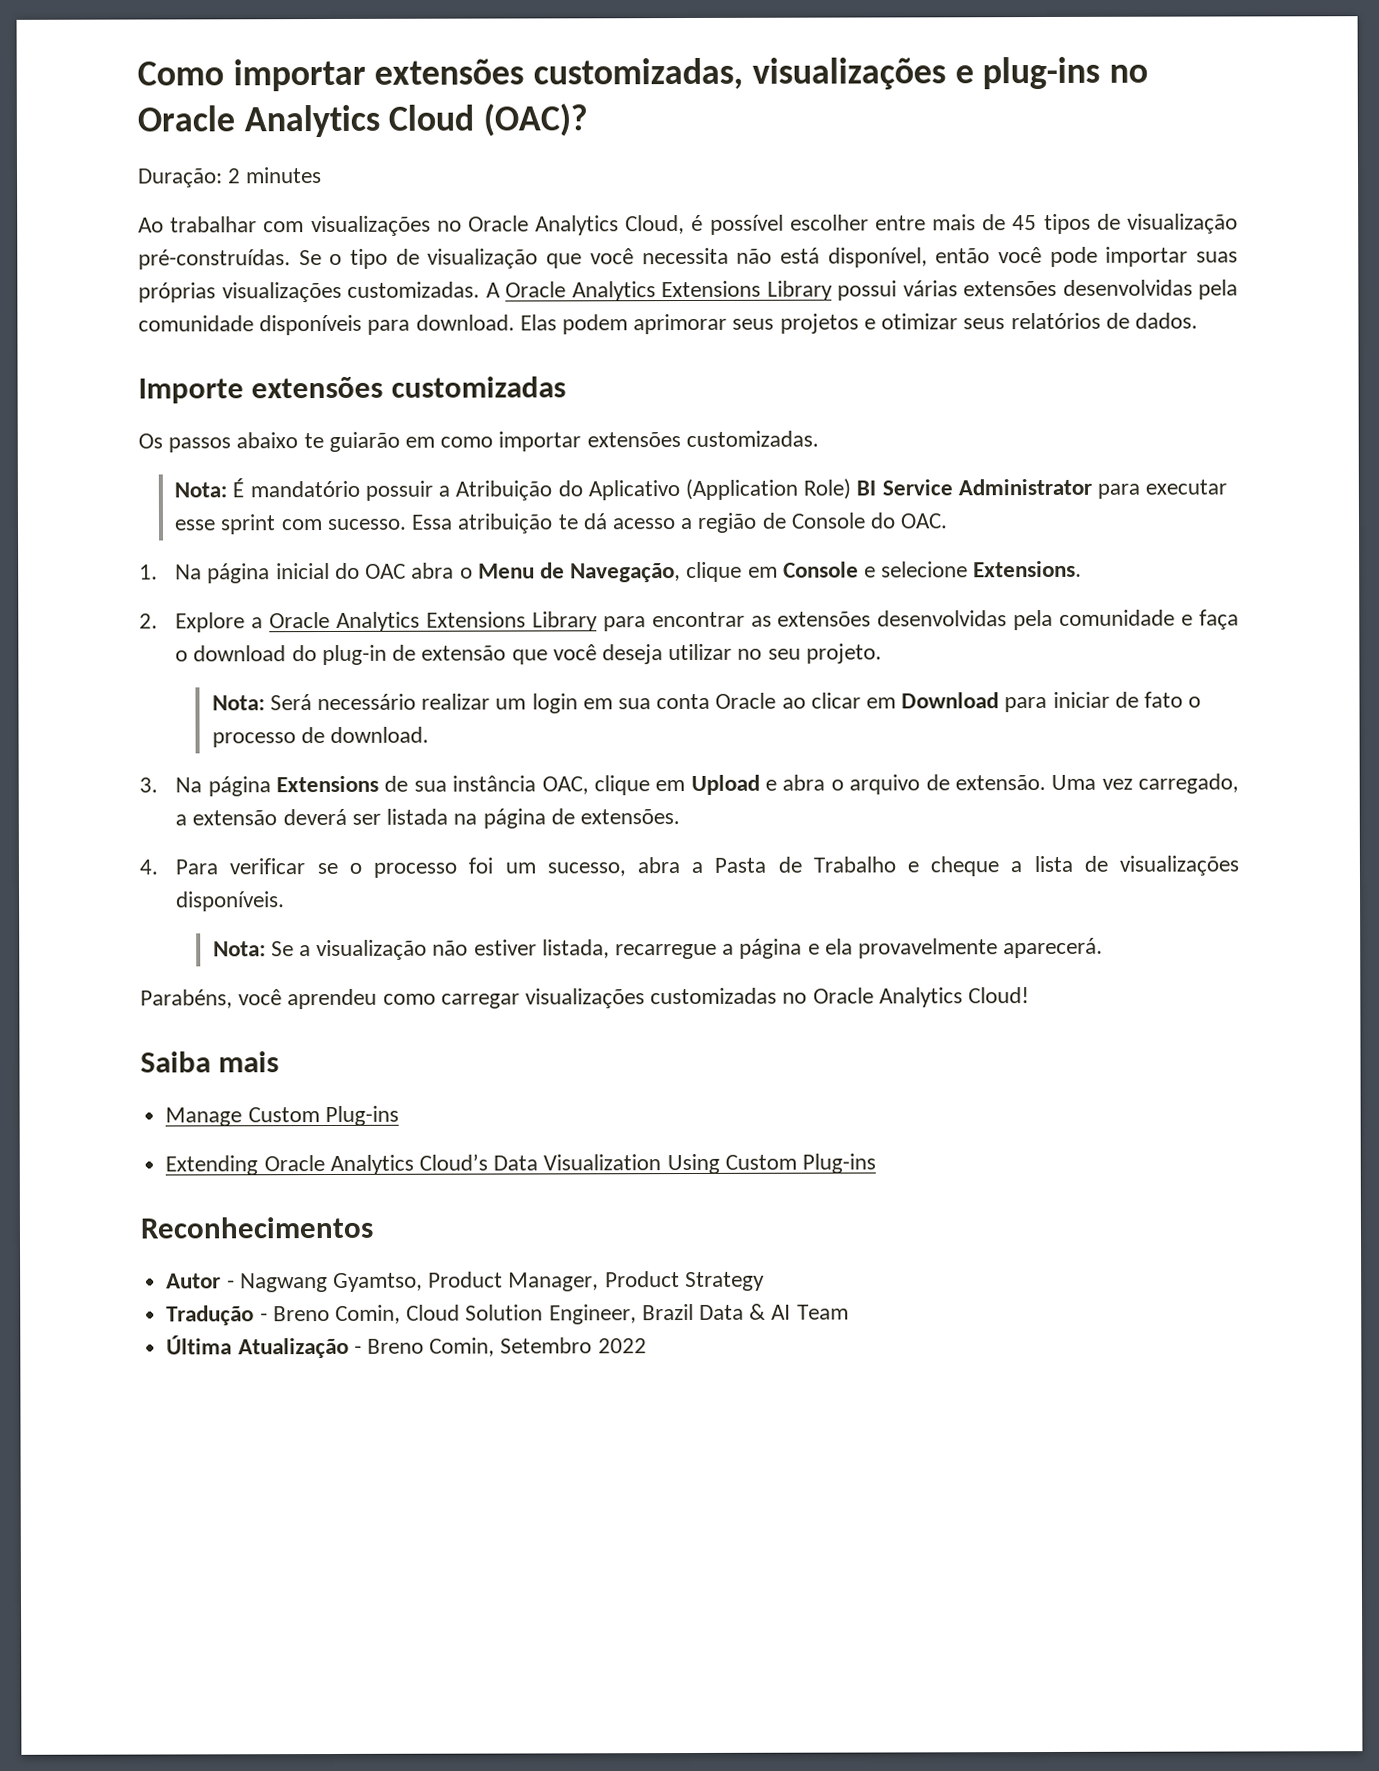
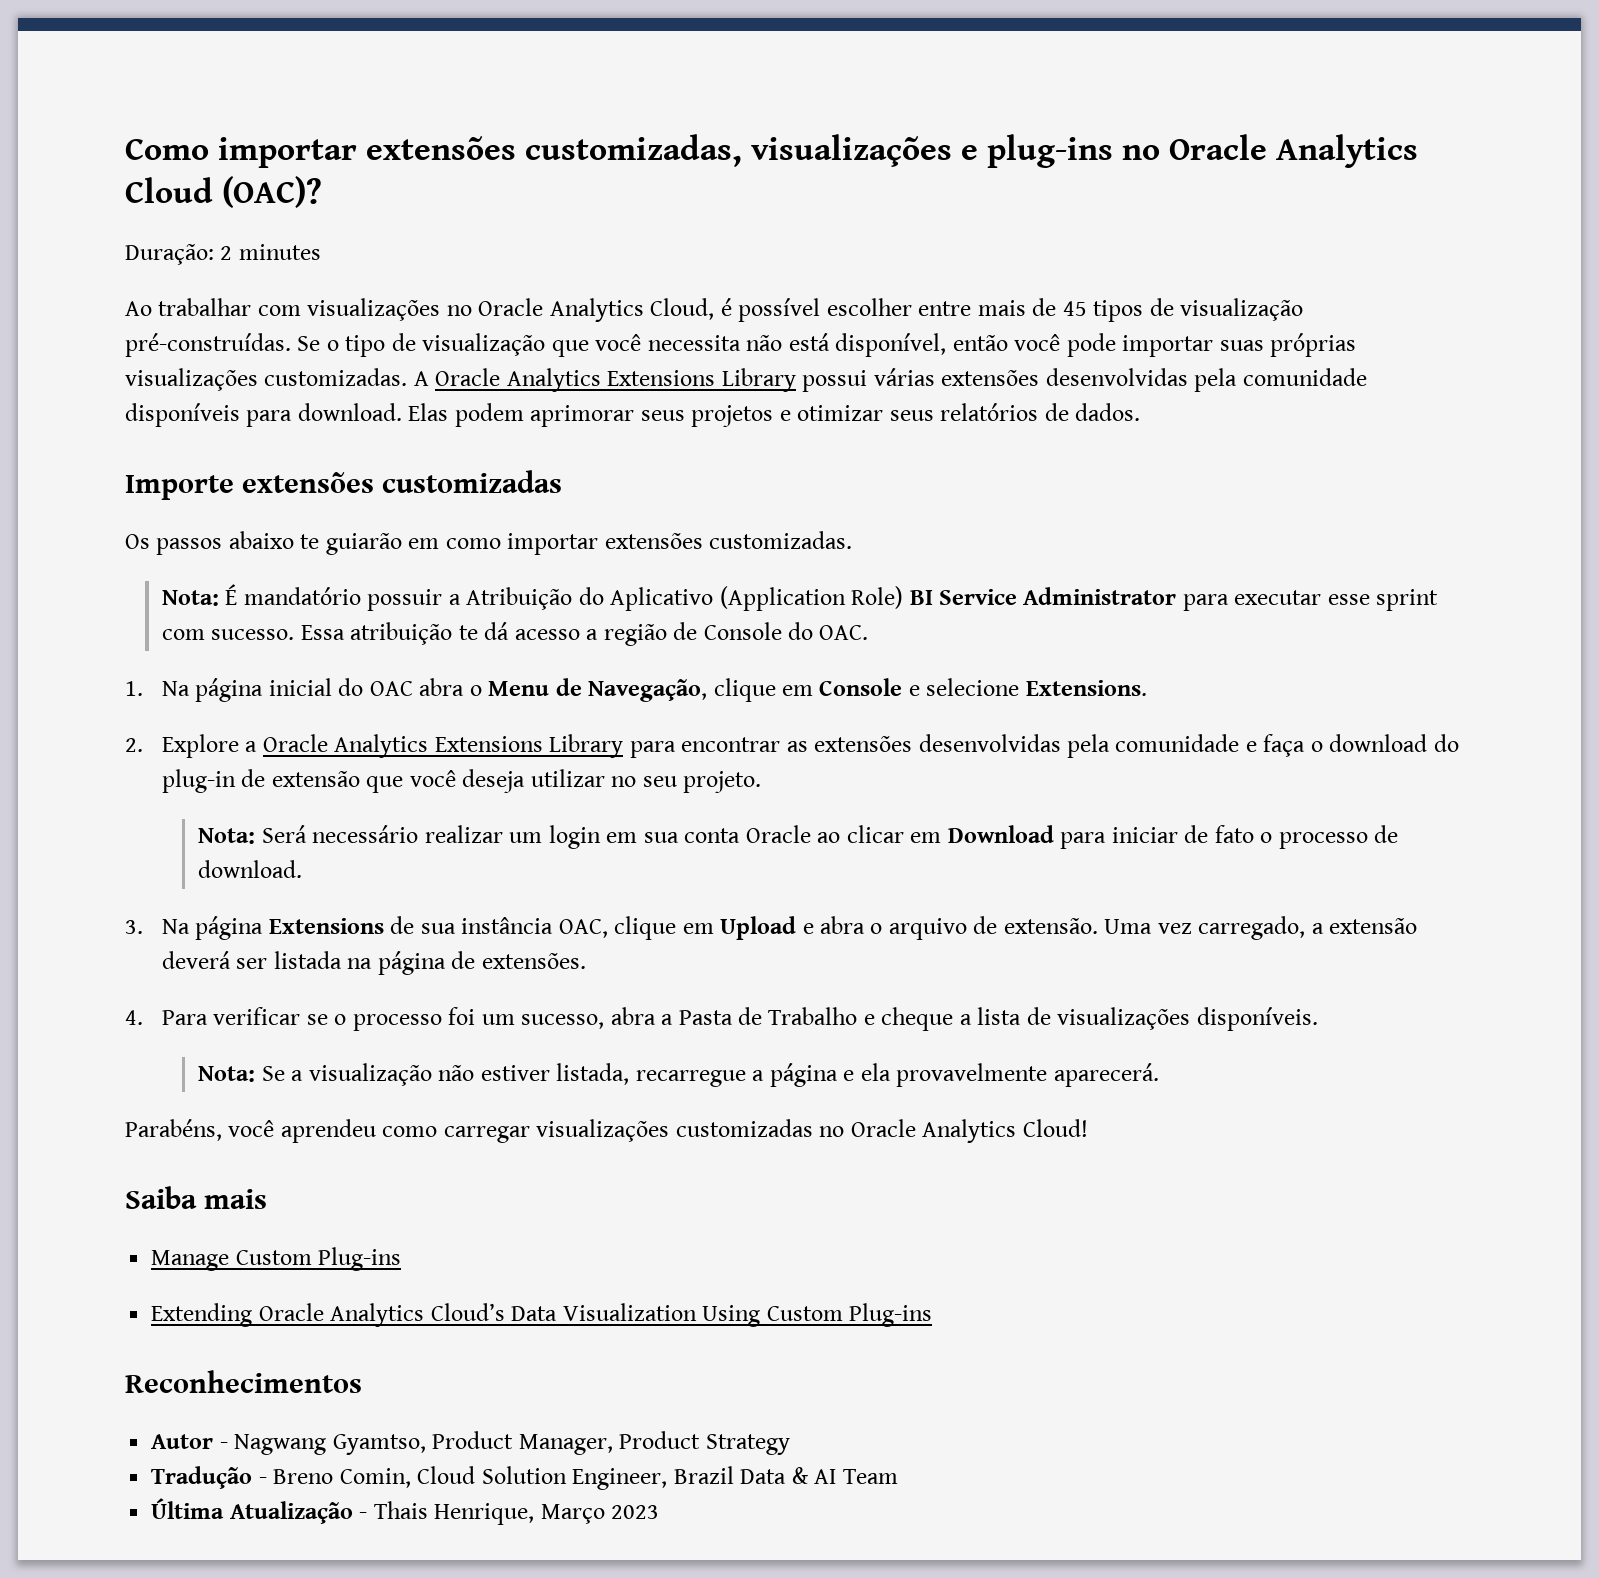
- Última Atualização - Breno Comin, Setembro 2022
+ Última Atualização - Thais Henrique, Março 2023

